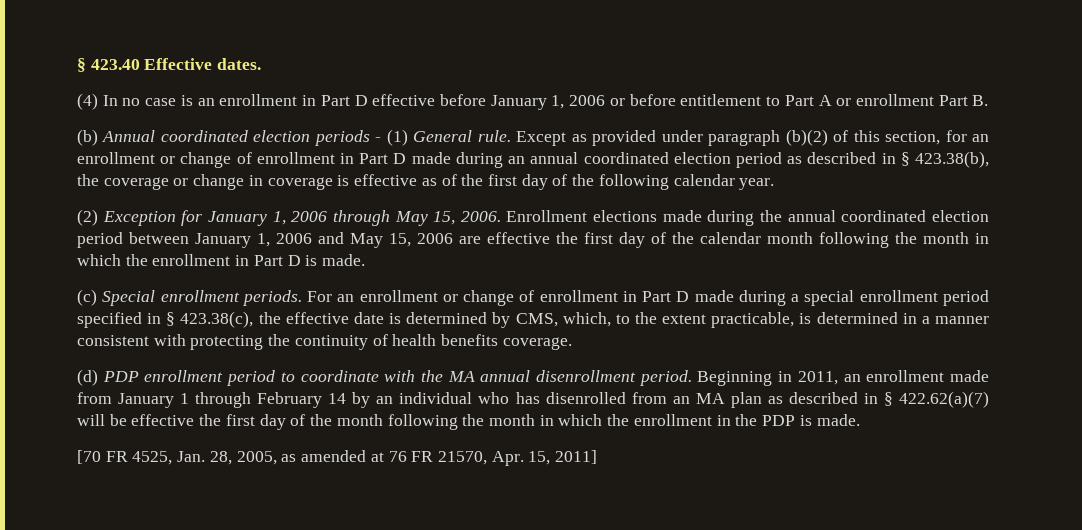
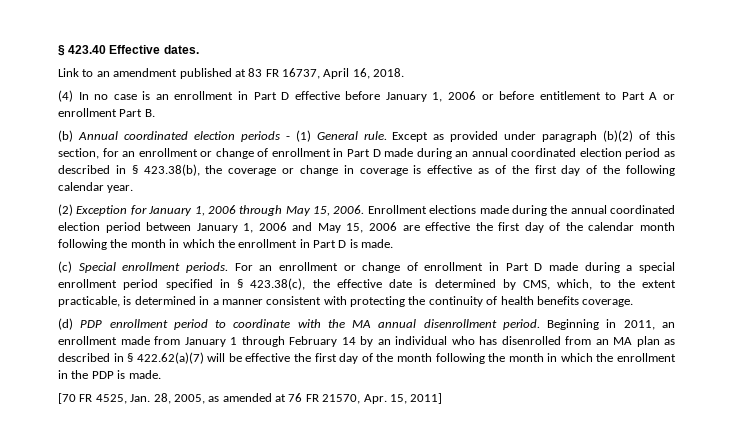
+ Link to an amendment published at 83 FR 16737, April 16, 2018.

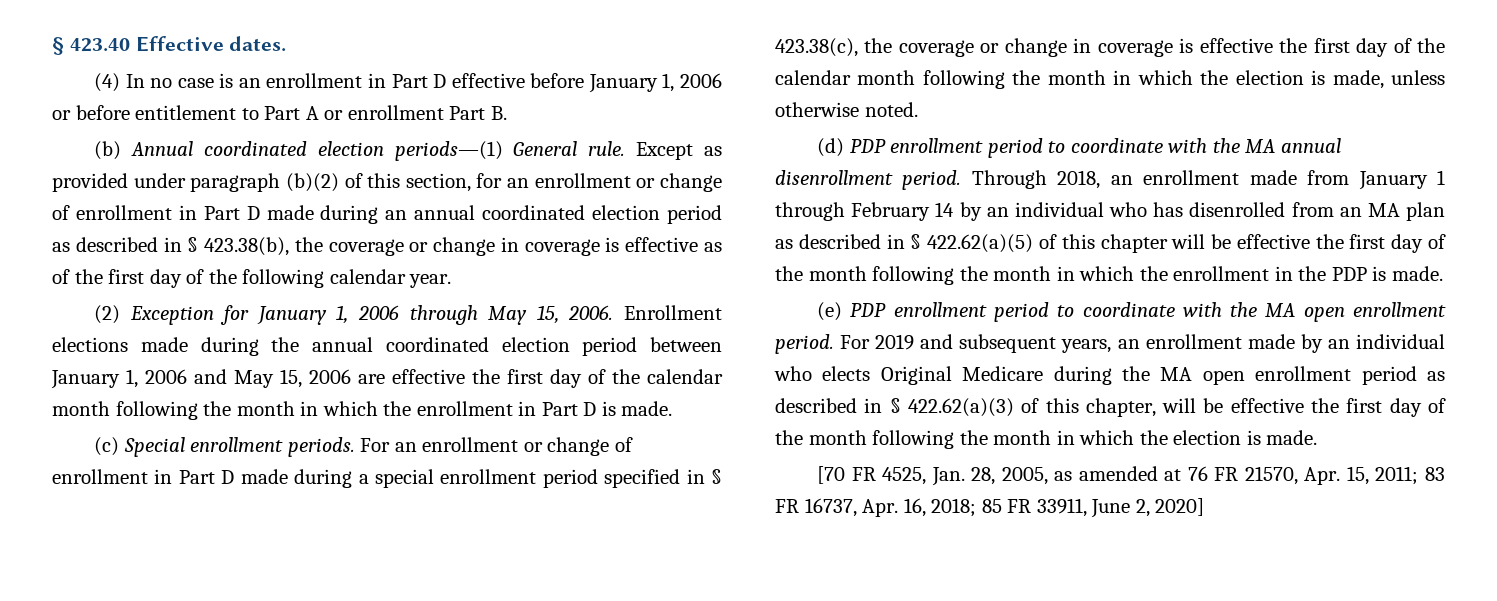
- Link to an amendment published at 83 FR 16737, April 16, 2018.
- (b) Annual coordinated election periods - (1) General rule.
+ (b) Annual coordinated election periods—(1) General rule.
- For an enrollment or change of enrollment in Part D made during a special enrollment period specified in § 423.38(c), the effective date is determined by CMS, which, to the extent practicable, is determined in a manner consistent with protecting the continuity of health benefits coverage.
+ For an enrollment or change of enrollment in Part D made during a special enrollment period specified in § 423.38(c), the coverage or change in coverage is effective the first day of the calendar month following the month in which the election is made, unless otherwise noted.
- Beginning in 2011, an enrollment made from January 1 through February 14 by an individual who has disenrolled from an MA plan as described in § 422.62(a)(7) will be effective the first day of the month following the month in which the enrollment in the PDP is made.
+ Through 2018, an enrollment made from January 1 through February 14 by an individual who has disenrolled from an MA plan as described in § 422.62(a)(5) of this chapter will be effective the first day of the month following the month in which the enrollment in the PDP is made.
+ (e) PDP enrollment period to coordinate with the MA open enrollment period. For 2019 and subsequent years, an enrollment made by an individual who elects Original Medicare during the MA open enrollment period as described in § 422.62(a)(3) of this chapter, will be effective the first day of the month following the month in which the election is made.
- [70 FR 4525, Jan. 28, 2005, as amended at 76 FR 21570, Apr. 15, 2011]
+ [70 FR 4525, Jan. 28, 2005, as amended at 76 FR 21570, Apr. 15, 2011; 83 FR 16737, Apr. 16, 2018; 85 FR 33911, June 2, 2020]

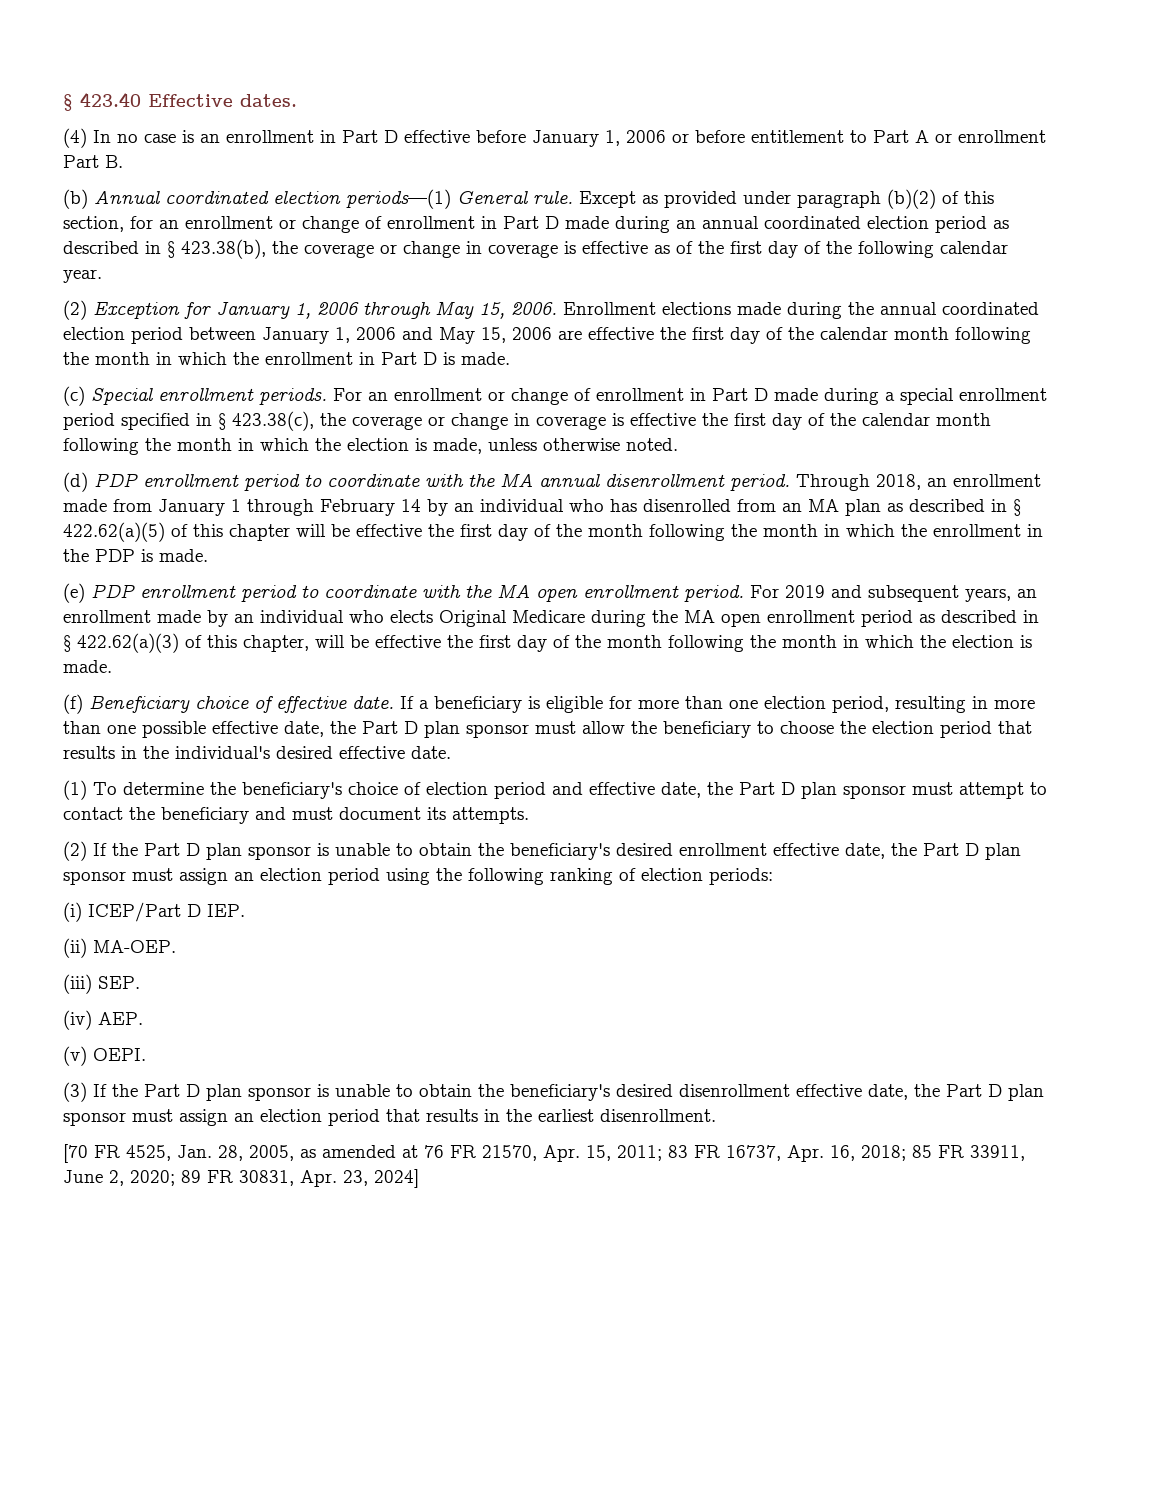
+ (f) Beneficiary choice of effective date. If a beneficiary is eligible for more than one election period, resulting in more than one possible effective date, the Part D plan sponsor must allow the beneficiary to choose the election period that results in the individual's desired effective date.
+ (1) To determine the beneficiary's choice of election period and effective date, the Part D plan sponsor must attempt to contact the beneficiary and must document its attempts.
+ (2) If the Part D plan sponsor is unable to obtain the beneficiary's desired enrollment effective date, the Part D plan sponsor must assign an election period using the following ranking of election periods:
+ (i) ICEP/Part D IEP.
+ (ii) MA-OEP.
+ (iii) SEP.
+ (iv) AEP.
+ (v) OEPI.
+ (3) If the Part D plan sponsor is unable to obtain the beneficiary's desired disenrollment effective date, the Part D plan sponsor must assign an election period that results in the earliest disenrollment.
- [70 FR 4525, Jan. 28, 2005, as amended at 76 FR 21570, Apr. 15, 2011; 83 FR 16737, Apr. 16, 2018; 85 FR 33911, June 2, 2020]
+ [70 FR 4525, Jan. 28, 2005, as amended at 76 FR 21570, Apr. 15, 2011; 83 FR 16737, Apr. 16, 2018; 85 FR 33911, June 2, 2020; 89 FR 30831, Apr. 23, 2024]

